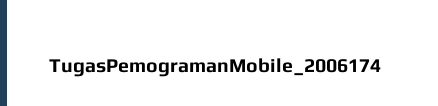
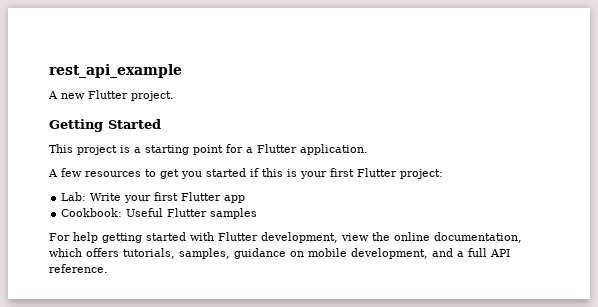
- TugasPemogramanMobile_2006174
+ rest_api_example
+ A new Flutter project.
+ Getting Started
+ This project is a starting point for a Flutter application.
+ A few resources to get you started if this is your first Flutter project:
+ Lab: Write your first Flutter app
+ Cookbook: Useful Flutter samples
+ For help getting started with Flutter development, view the online documentation, which offers tutorials, samples, guidance on mobile development, and a full API reference.

